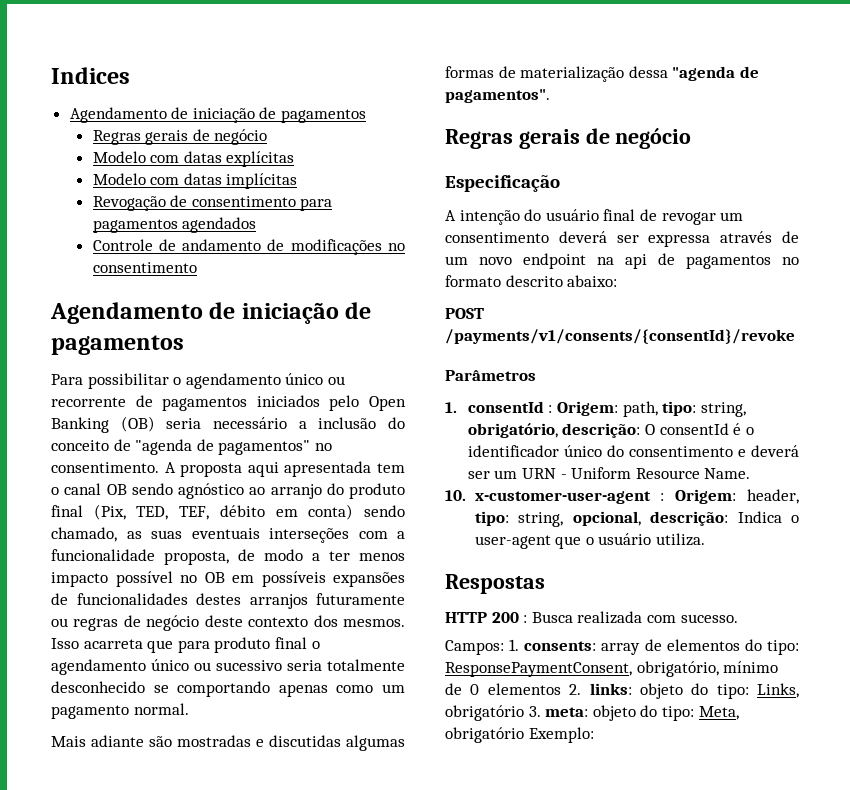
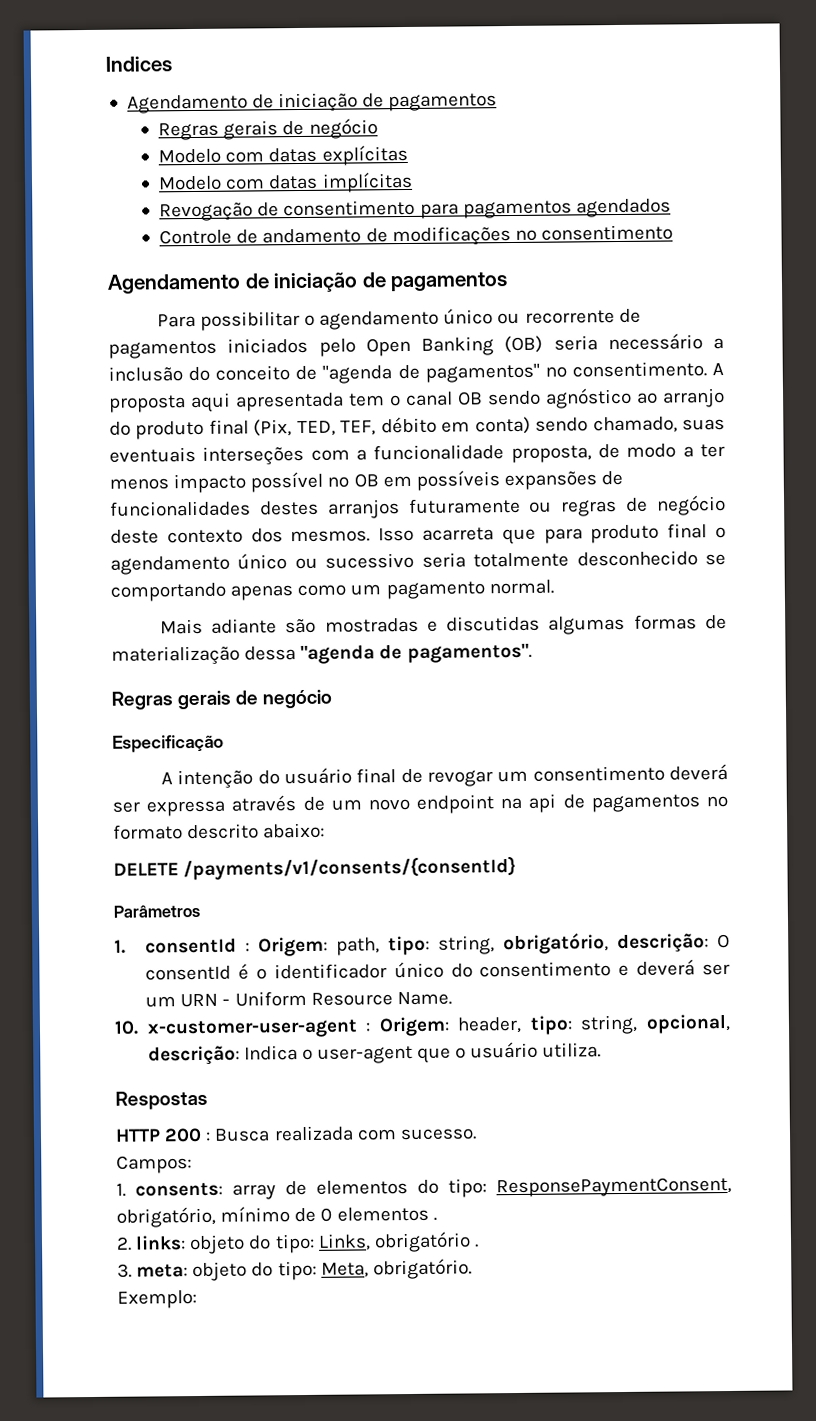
- A proposta aqui apresentada tem o canal OB sendo agnóstico ao arranjo do produto final (Pix, TED, TEF, débito em conta) sendo chamado, as suas eventuais interseções com a funcionalidade proposta, de modo a ter menos impacto possível no OB em possíveis expansões de funcionalidades destes arranjos futuramente ou regras de negócio deste contexto dos mesmos.
+ A proposta aqui apresentada tem o canal OB sendo agnóstico ao arranjo do produto final (Pix, TED, TEF, débito em conta) sendo chamado, suas eventuais interseções com a funcionalidade proposta, de modo a ter menos impacto possível no OB em possíveis expansões de funcionalidades destes arranjos futuramente ou regras de negócio deste contexto dos mesmos.
- POST /payments/v1/consents/{consentId}/revoke
+ DELETE /payments/v1/consents/{consentId}
- Campos: 1. consents: array de elementos do tipo: ResponsePaymentConsent, obrigatório, mínimo de 0 elementos 2. links: objeto do tipo: Links, obrigatório 3. meta: objeto do tipo: Meta, obrigatório Exemplo:
+ Campos:
+ 1. consents: array de elementos do tipo: ResponsePaymentConsent, obrigatório, mínimo de 0 elementos .
+ 2. links: objeto do tipo: Links, obrigatório .
+ 3. meta: objeto do tipo: Meta, obrigatório.
+ Exemplo:

